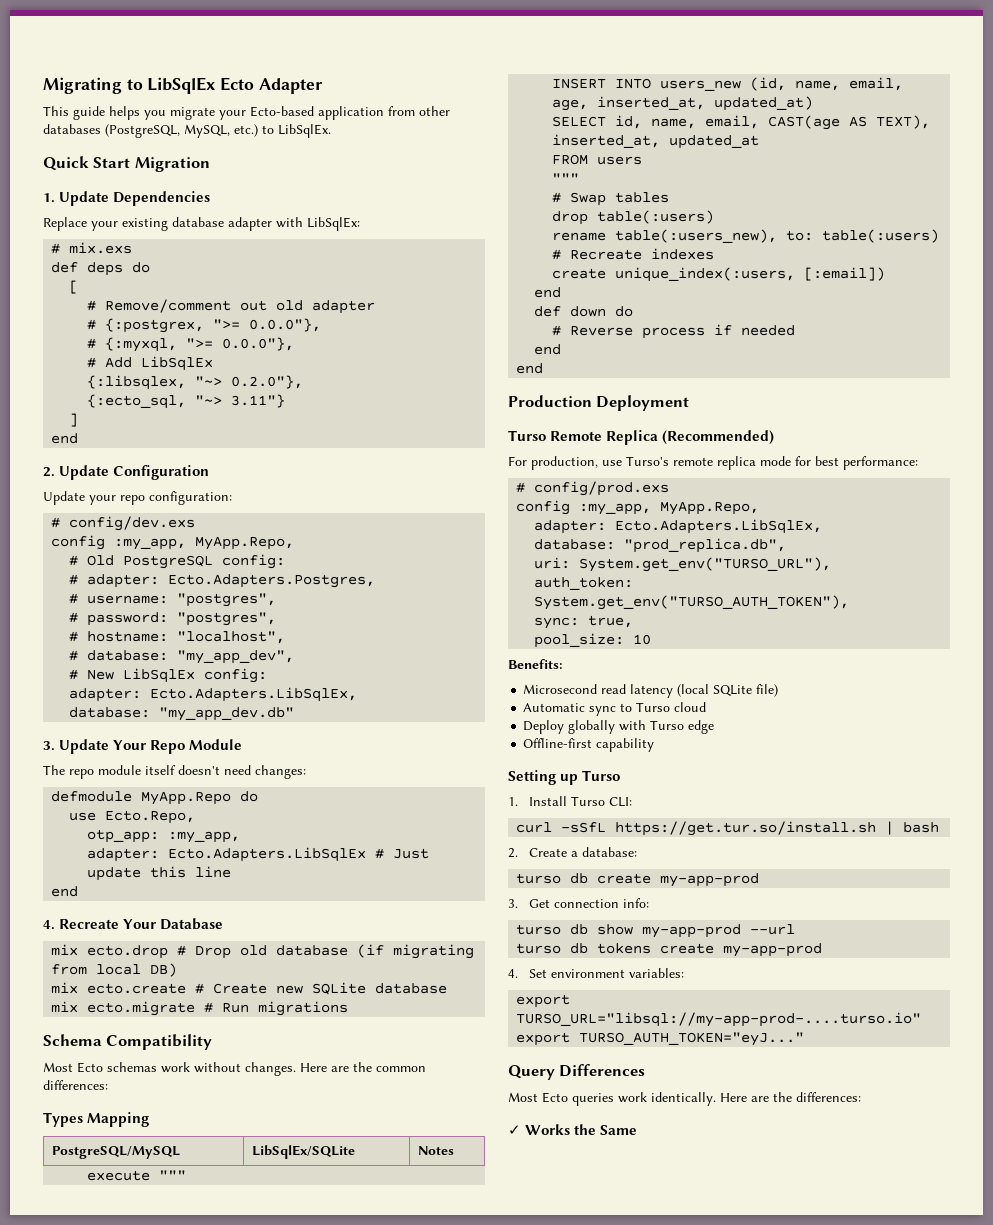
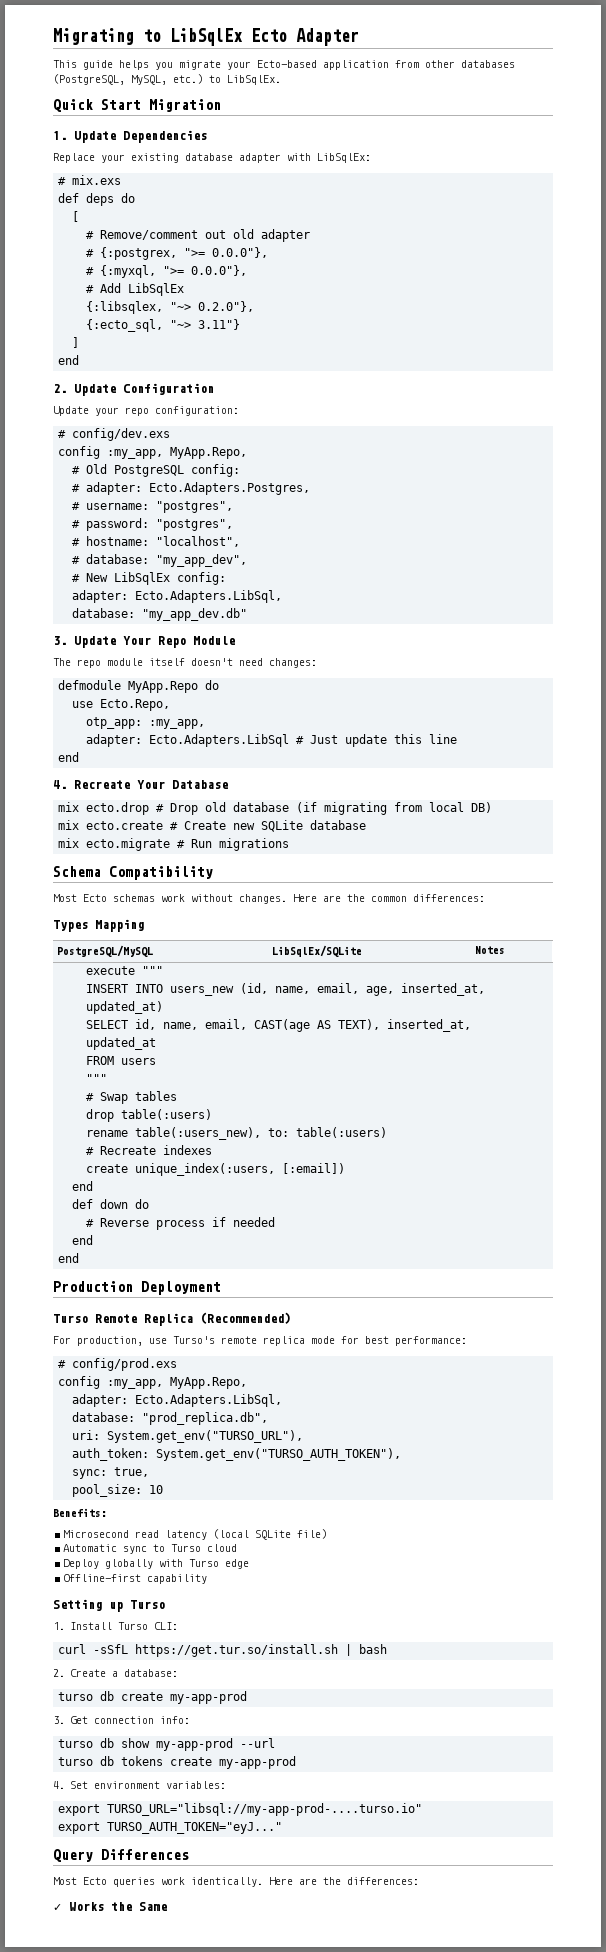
  # New LibSqlEx config:
- adapter: Ecto.Adapters.LibSqlEx,
+ adapter: Ecto.Adapters.LibSql,
- adapter: Ecto.Adapters.LibSqlEx # Just update this line
+ adapter: Ecto.Adapters.LibSql # Just update this line
  # config/prod.exs
  config :my_app, MyApp.Repo,
- adapter: Ecto.Adapters.LibSqlEx,
+ adapter: Ecto.Adapters.LibSql,

